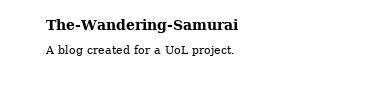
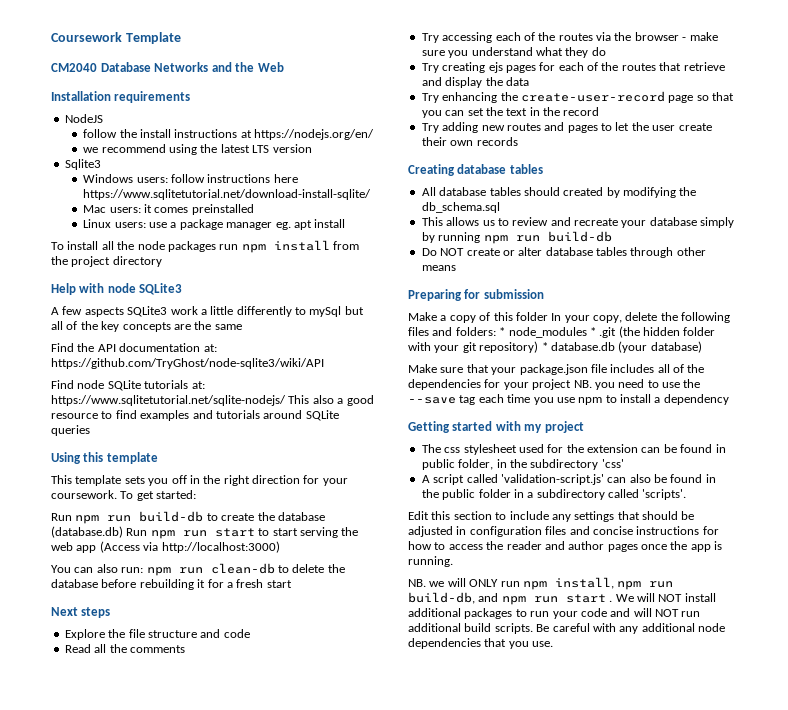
- The-Wandering-Samurai
- A blog created for a UoL project.
+ Coursework Template
+ CM2040 Database Networks and the Web
+ Installation requirements
+ NodeJS
+ follow the install instructions at https://nodejs.org/en/
+ we recommend using the latest LTS version
+ Sqlite3
+ Windows users: follow instructions here https://www.sqlitetutorial.net/download-install-sqlite/
+ Mac users: it comes preinstalled
+ Linux users: use a package manager eg. apt install
+ To install all the node packages run npm install from the project directory
+ Help with node SQLite3
+ A few aspects SQLite3 work a little differently to mySql but all of the key concepts are the same
+ Find the API documentation at: https://github.com/TryGhost/node-sqlite3/wiki/API
+ Find node SQLite tutorials at: https://www.sqlitetutorial.net/sqlite-nodejs/ This also a good resource to find examples and tutorials around SQLite queries
+ Using this template
+ This template sets you off in the right direction for your coursework. To get started:
+ Run npm run build-db to create the database (database.db) Run npm run start to start serving the web app (Access via http://localhost:3000)
+ You can also run: npm run clean-db to delete the database before rebuilding it for a fresh start
+ Next steps
+ Explore the file structure and code
+ Read all the comments
+ Try accessing each of the routes via the browser - make sure you understand what they do
+ Try creating ejs pages for each of the routes that retrieve and display the data
+ Try enhancing the create-user-record page so that you can set the text in the record
+ Try adding new routes and pages to let the user create their own records
+ Creating database tables
+ All database tables should created by modifying the db_schema.sql
+ This allows us to review and recreate your database simply by running npm run build-db
+ Do NOT create or alter database tables through other means
+ Preparing for submission
+ Make a copy of this folder In your copy, delete the following files and folders: * node_modules * .git (the hidden folder with your git repository) * database.db (your database)
+ Make sure that your package.json file includes all of the dependencies for your project NB. you need to use the --save tag each time you use npm to install a dependency
+ Getting started with my project
+ The css stylesheet used for the extension can be found in public folder, in the subdirectory 'css'
+ A script called 'validation-script.js' can also be found in the public folder in a subdirectory called 'scripts'.
+ Edit this section to include any settings that should be adjusted in configuration files and concise instructions for how to access the reader and author pages once the app is running.
+ NB. we will ONLY run npm install, npm run build-db, and npm run start . We will NOT install additional packages to run your code and will NOT run additional build scripts. Be careful with any additional node dependencies that you use.

